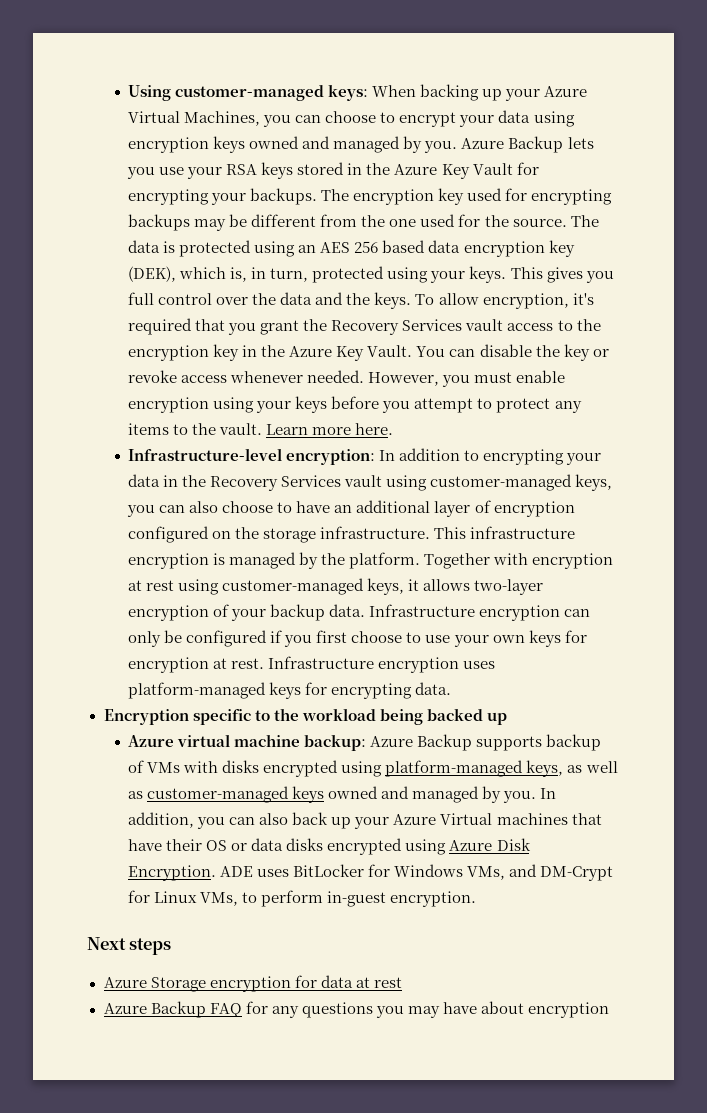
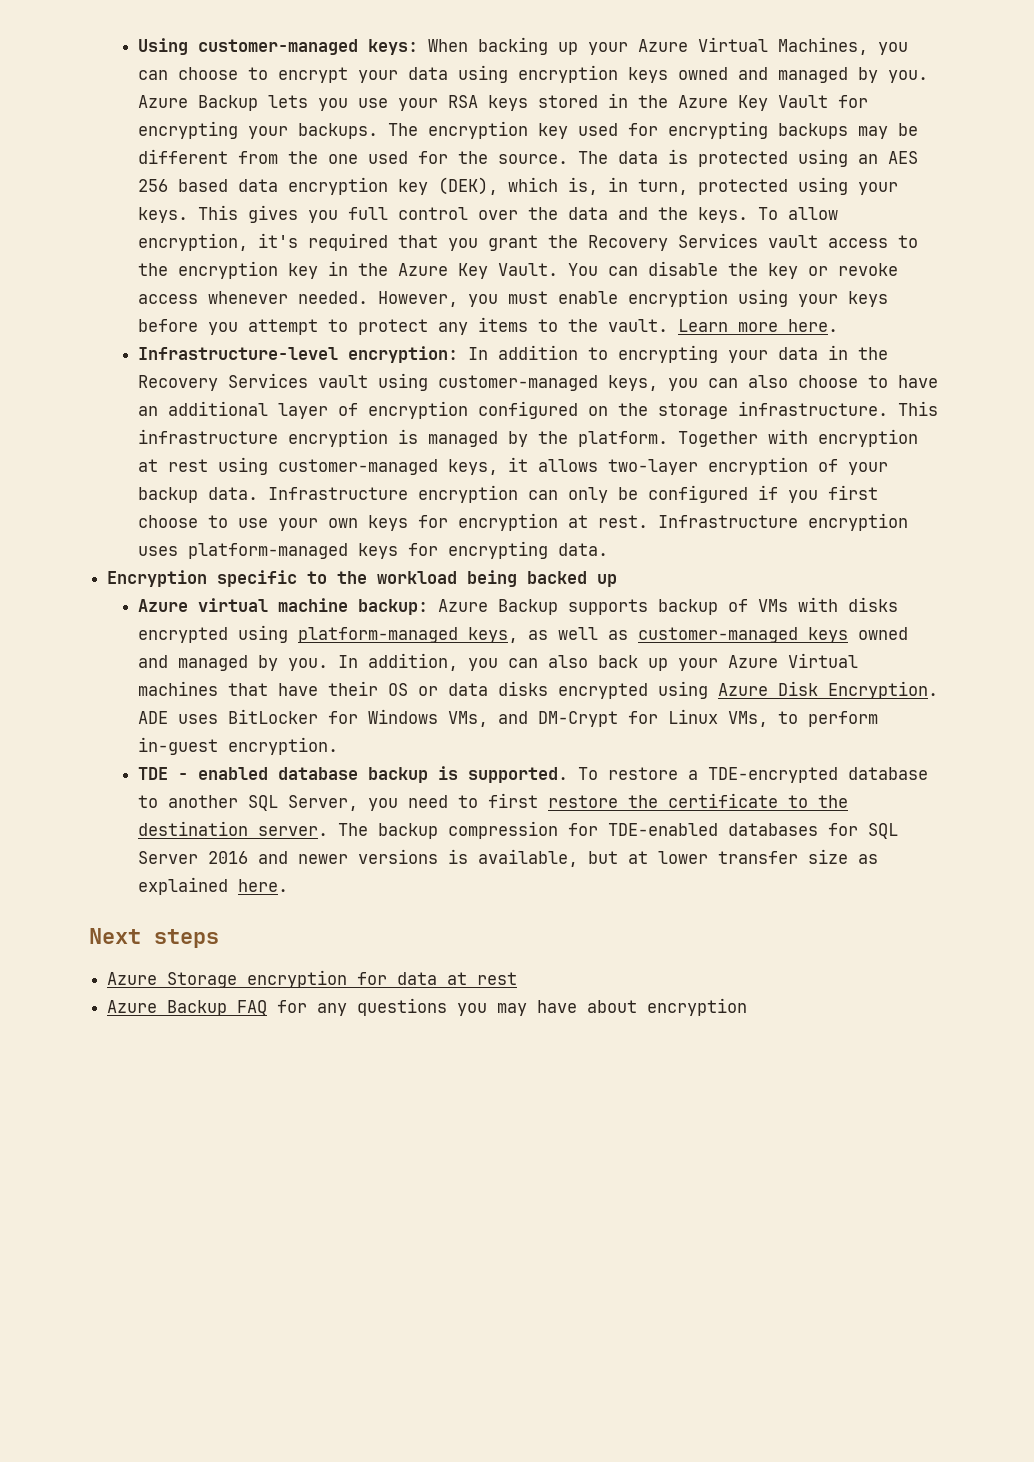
+ TDE - enabled database backup is supported. To restore a TDE-encrypted database to another SQL Server, you need to first restore the certificate to the destination server. The backup compression for TDE-enabled databases for SQL Server 2016 and newer versions is available, but at lower transfer size as explained here.

